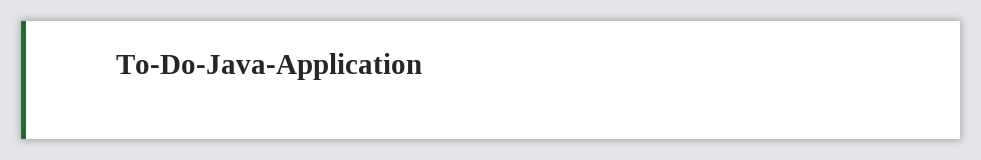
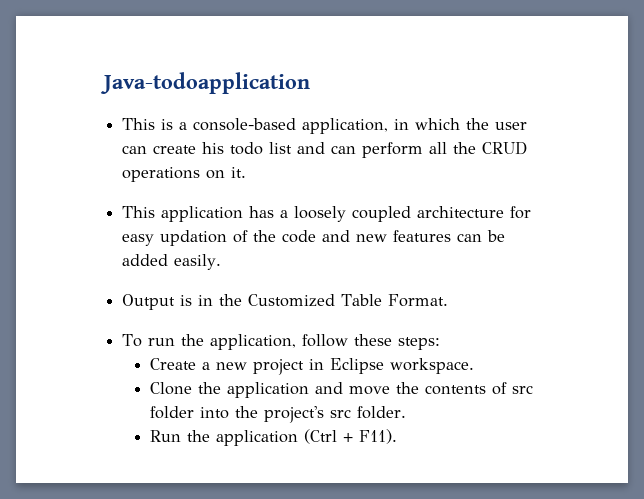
- To-Do-Java-Application
+ Java-todoapplication
+ This is a console-based application, in which the user can create his todo list and can perform all the CRUD operations on it.
+ This application has a loosely coupled architecture for easy updation of the code and new features can be added easily.
+ Output is in the Customized Table Format.
+ To run the application, follow these steps:
+ Create a new project in Eclipse workspace.
+ Clone the application and move the contents of src folder into the project's src folder.
+ Run the application (Ctrl + F11).

